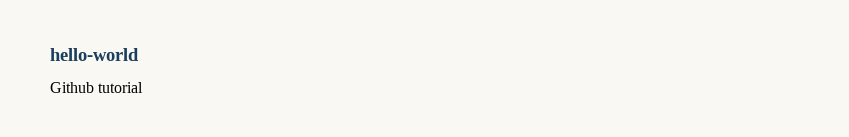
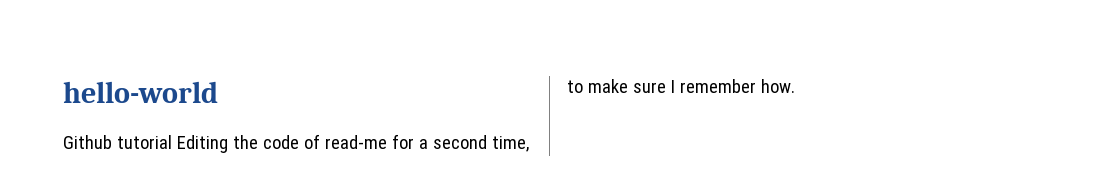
- Github tutorial
+ Github tutorial Editing the code of read-me for a second time, to make sure I remember how.

